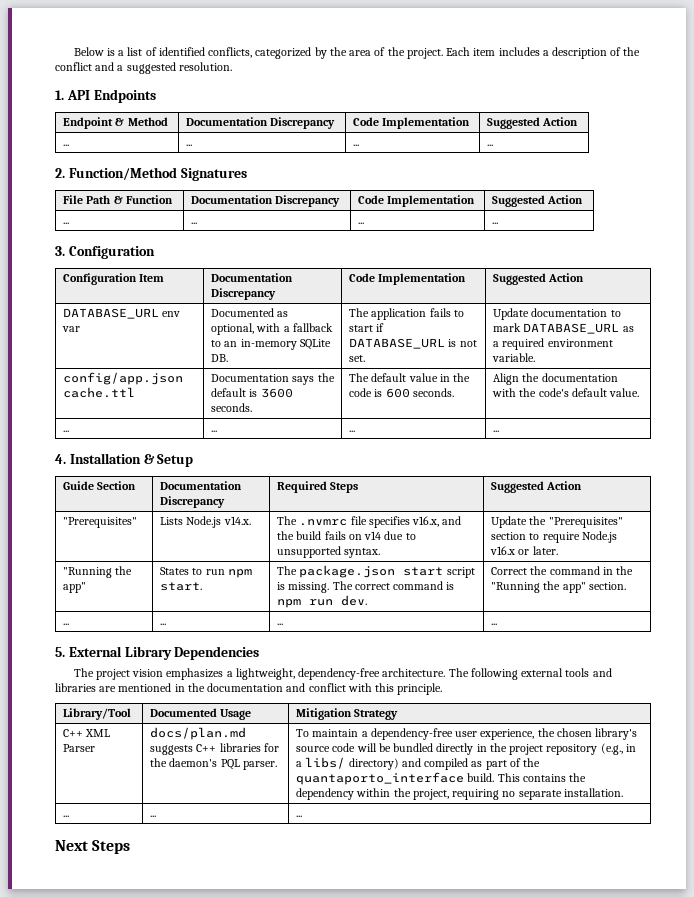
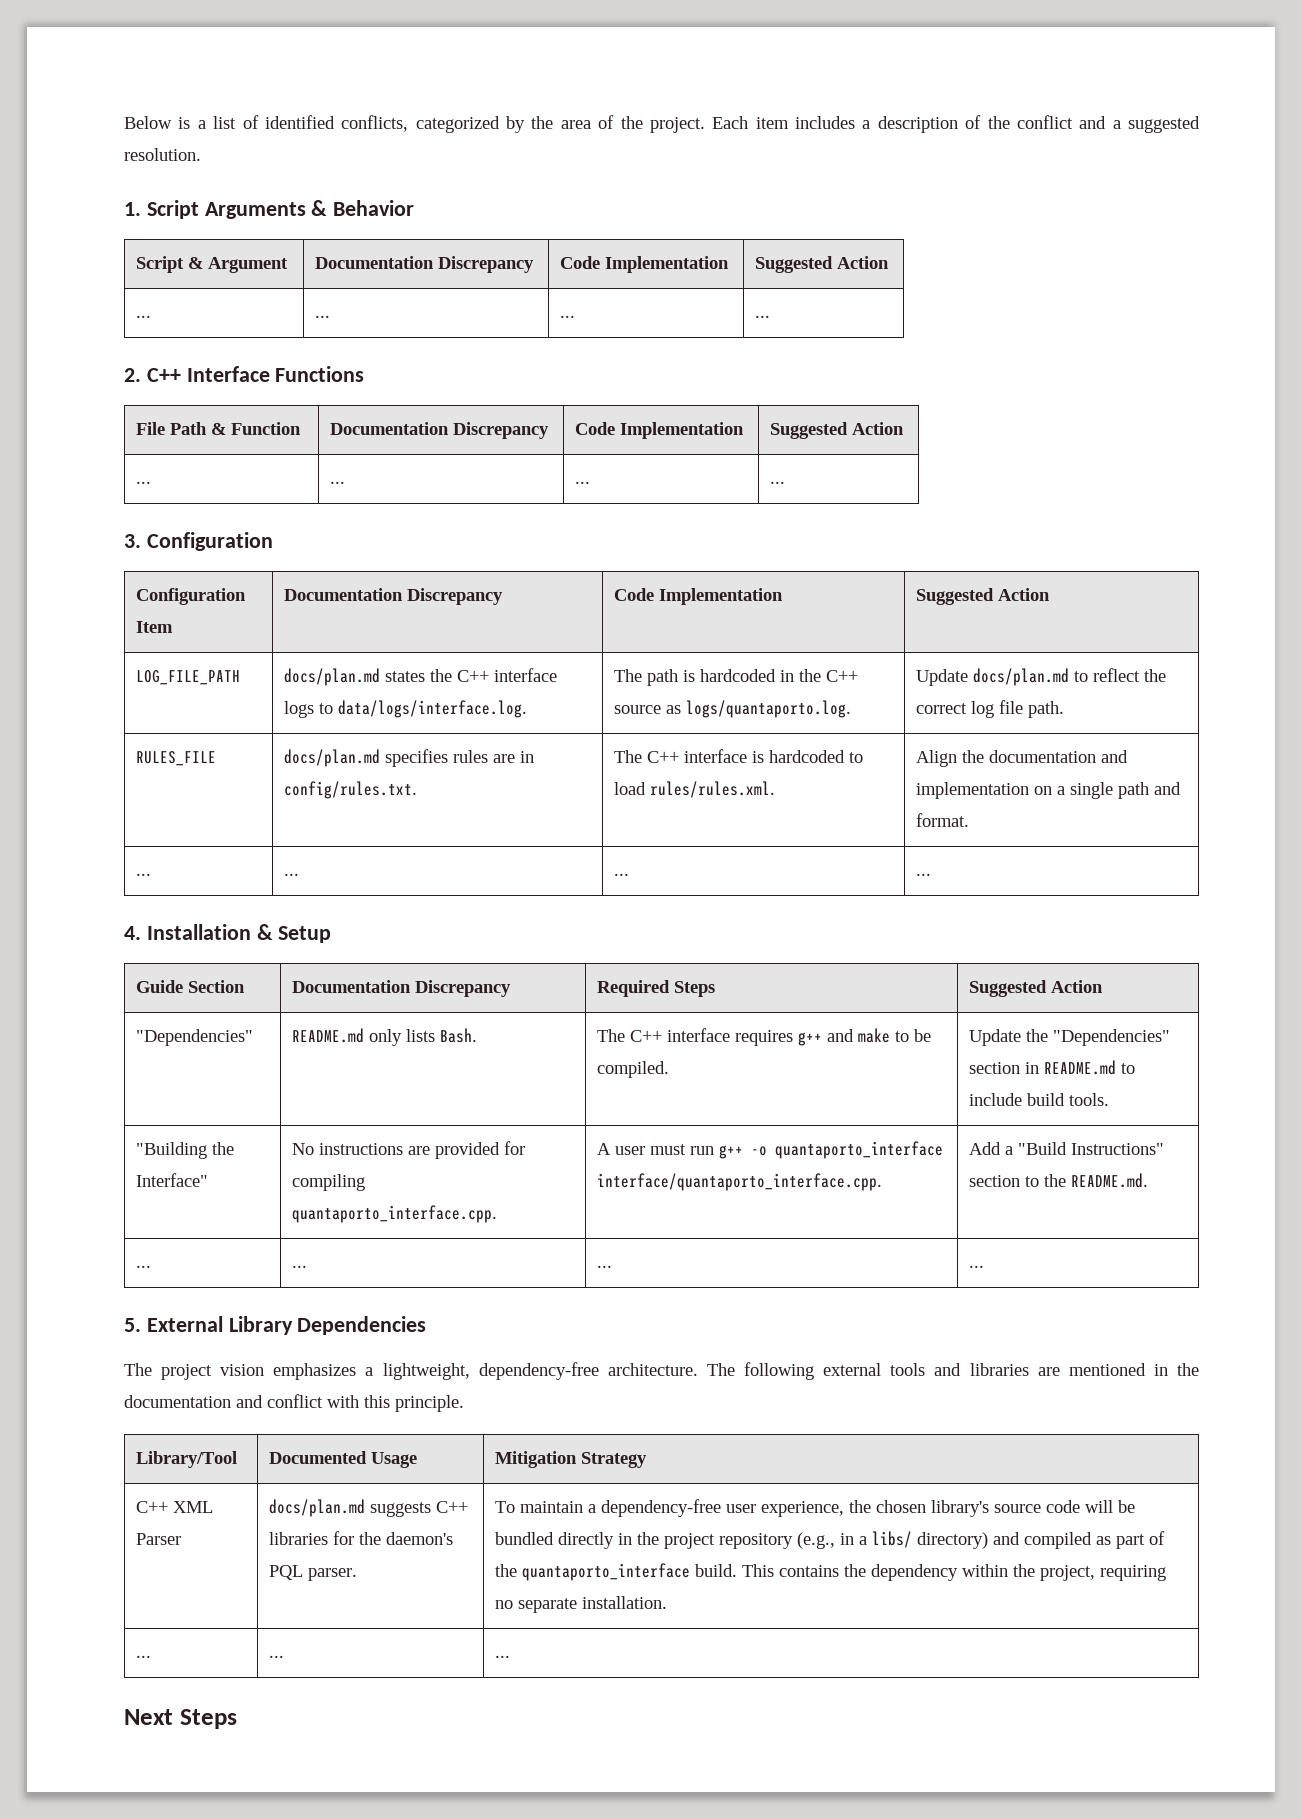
- 1. API Endpoints
- Endpoint & Method | Documentation Discrepancy | Code Implementation | Suggested Action
+ 1. Script Arguments & Behavior
+ Script & Argument | Documentation Discrepancy | Code Implementation | Suggested Action
- 2. Function/Method Signatures
+ 2. C++ Interface Functions
- DATABASE_URL env var | Documented as optional, with a fallback to an in-memory SQLite DB. | The application fails to start if DATABASE_URL is not set. | Update documentation to mark DATABASE_URL as a required environment variable.
- config/app.json cache.ttl | Documentation says the default is 3600 seconds. | The default value in the code is 600 seconds. | Align the documentation with the code's default value.
+ LOG_FILE_PATH | docs/plan.md states the C++ interface logs to data/logs/interface.log. | The path is hardcoded in the C++ source as logs/quantaporto.log. | Update docs/plan.md to reflect the correct log file path.
+ RULES_FILE | docs/plan.md specifies rules are in config/rules.txt. | The C++ interface is hardcoded to load rules/rules.xml. | Align the documentation and implementation on a single path and format.
- "Prerequisites" | Lists Node.js v14.x. | The .nvmrc file specifies v16.x, and the build fails on v14 due to unsupported syntax. | Update the "Prerequisites" section to require Node.js v16.x or later.
- "Running the app" | States to run npm start. | The package.json start script is missing. The correct command is npm run dev. | Correct the command in the "Running the app" section.
+ "Dependencies" | README.md only lists Bash. | The C++ interface requires g++ and make to be compiled. | Update the "Dependencies" section in README.md to include build tools.
+ "Building the Interface" | No instructions are provided for compiling quantaporto_interface.cpp. | A user must run g++ -o quantaporto_interface interface/quantaporto_interface.cpp. | Add a "Build Instructions" section to the README.md.

